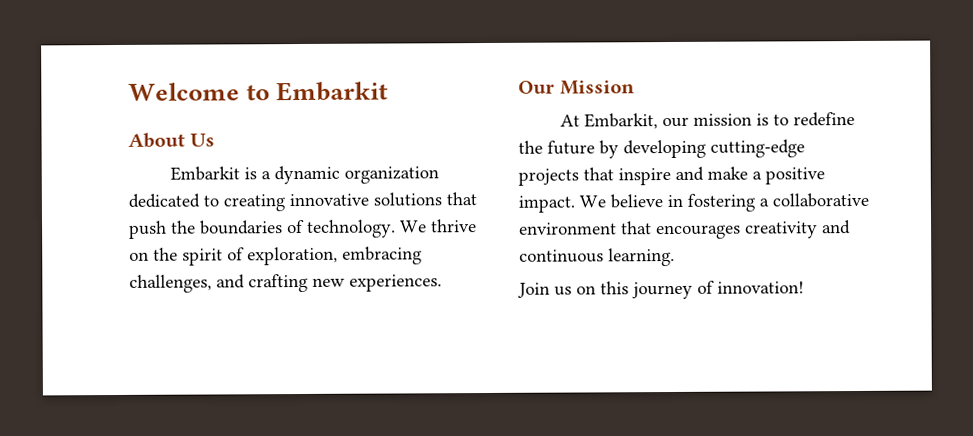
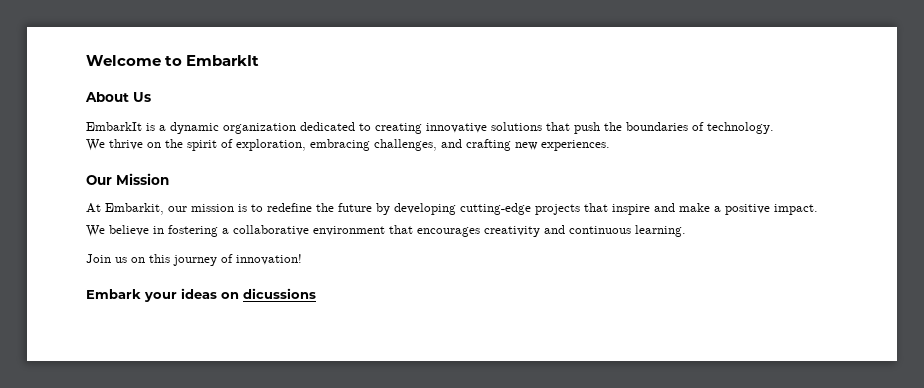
- Welcome to Embarkit
+ Welcome to EmbarkIt
- Embarkit is a dynamic organization dedicated to creating innovative solutions that push the boundaries of technology. We thrive on the spirit of exploration, embracing challenges, and crafting new experiences.
+ EmbarkIt is a dynamic organization dedicated to creating innovative solutions that push the boundaries of technology.
+ We thrive on the spirit of exploration, embracing challenges, and crafting new experiences.
- At Embarkit, our mission is to redefine the future by developing cutting-edge projects that inspire and make a positive impact. We believe in fostering a collaborative environment that encourages creativity and continuous learning.
+ At Embarkit, our mission is to redefine the future by developing cutting-edge projects that inspire and make a positive impact.
+ We believe in fostering a collaborative environment that encourages creativity and continuous learning.
+ Embark your ideas on dicussions

